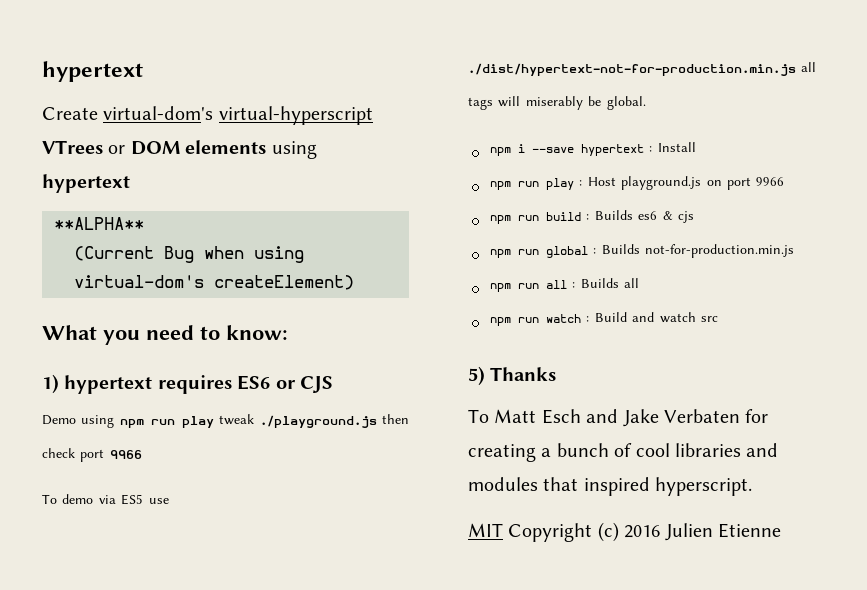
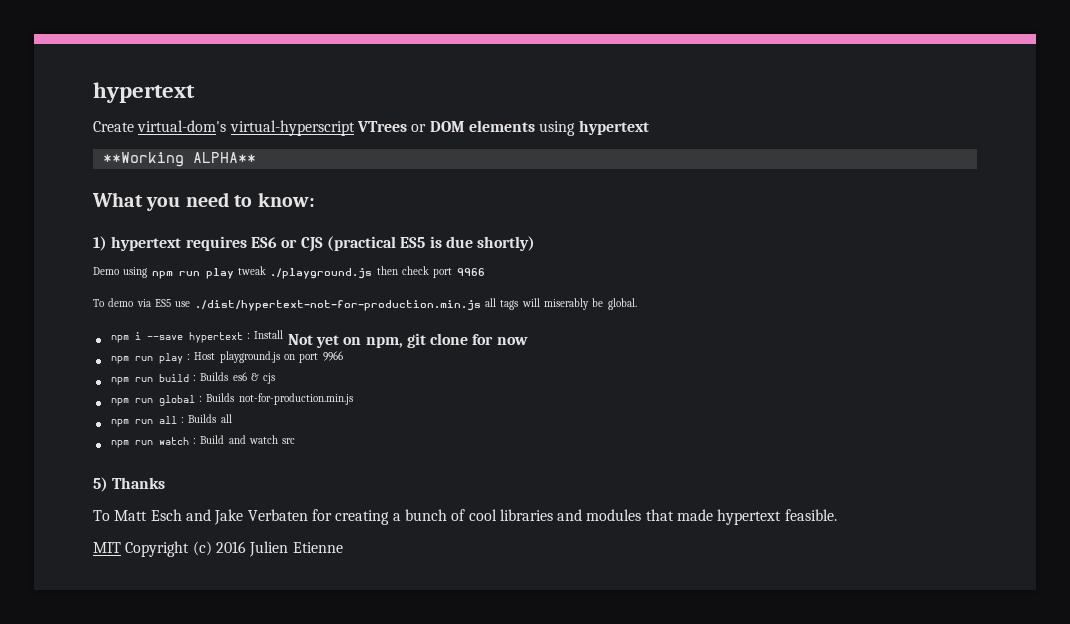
- **ALPHA**
- (Current Bug when using virtual-dom's createElement)
+ **Working ALPHA**
- 1) hypertext requires ES6 or CJS
+ 1) hypertext requires ES6 or CJS (practical ES5 is due shortly)
- npm i --save hypertext : Install
+ npm i --save hypertext : Install Not yet on npm, git clone for now
- To Matt Esch and Jake Verbaten for creating a bunch of cool libraries and modules that inspired hyperscript.
+ To Matt Esch and Jake Verbaten for creating a bunch of cool libraries and modules that made hypertext feasible.

